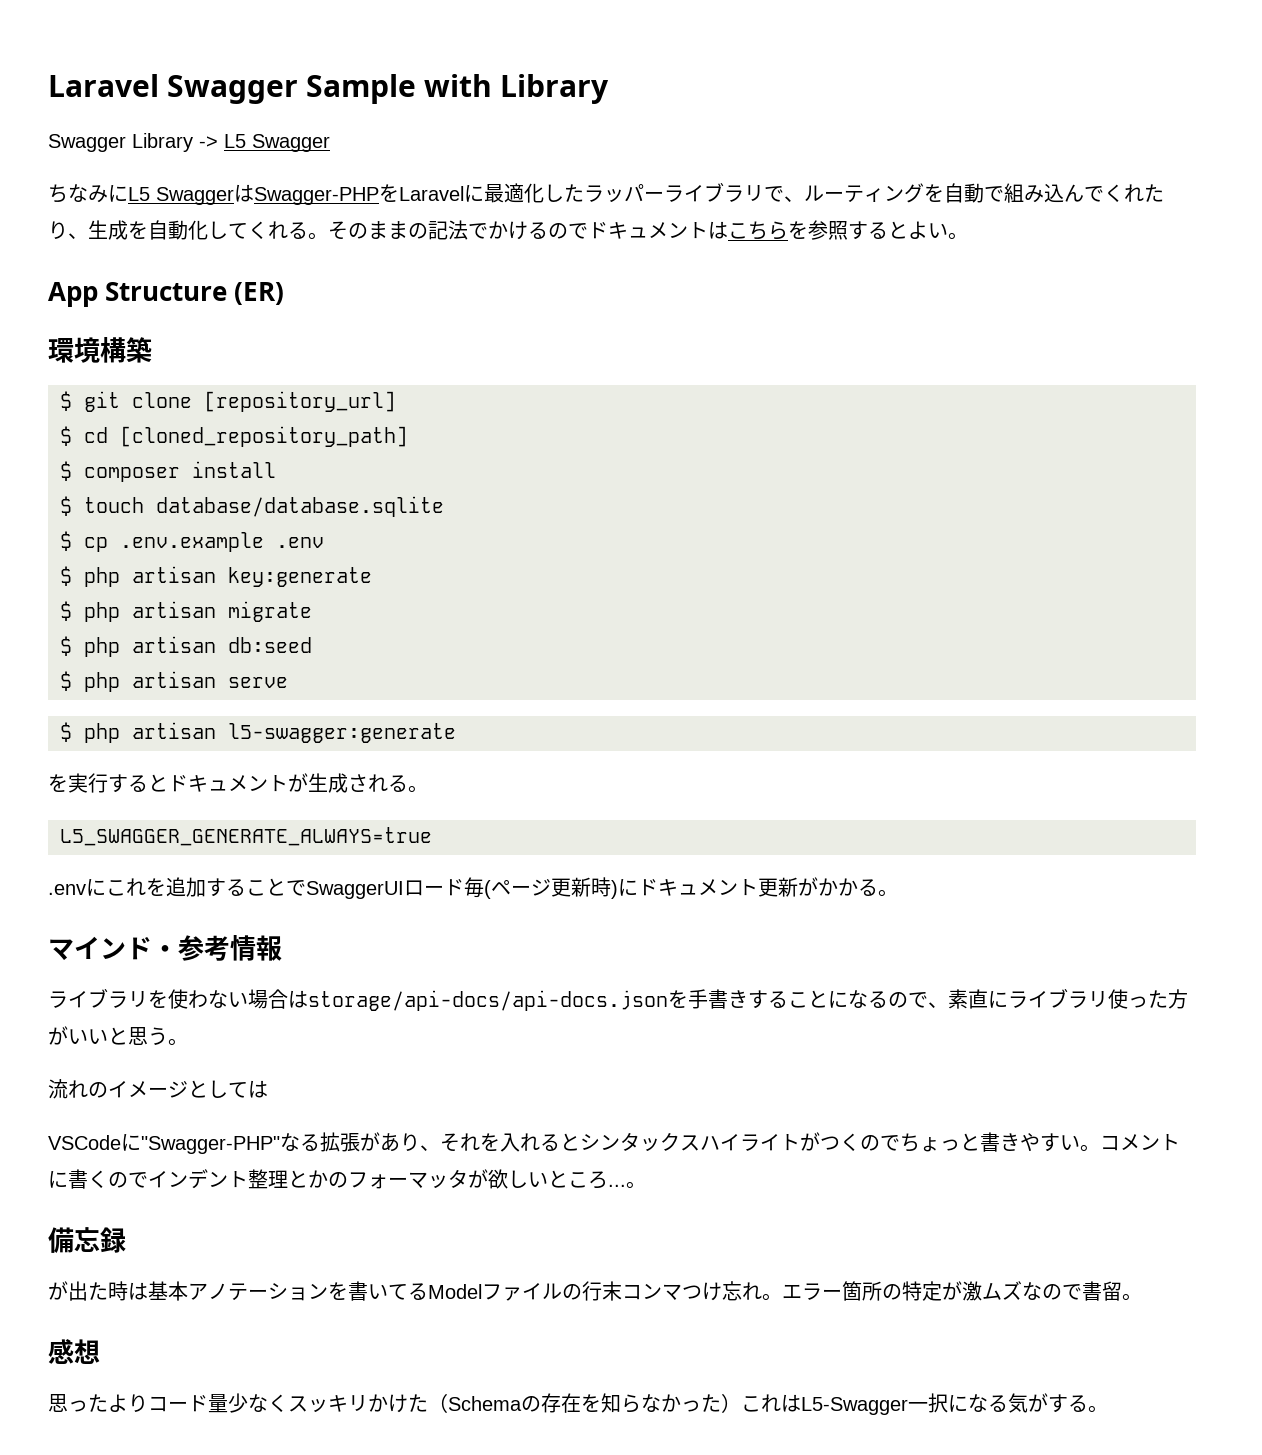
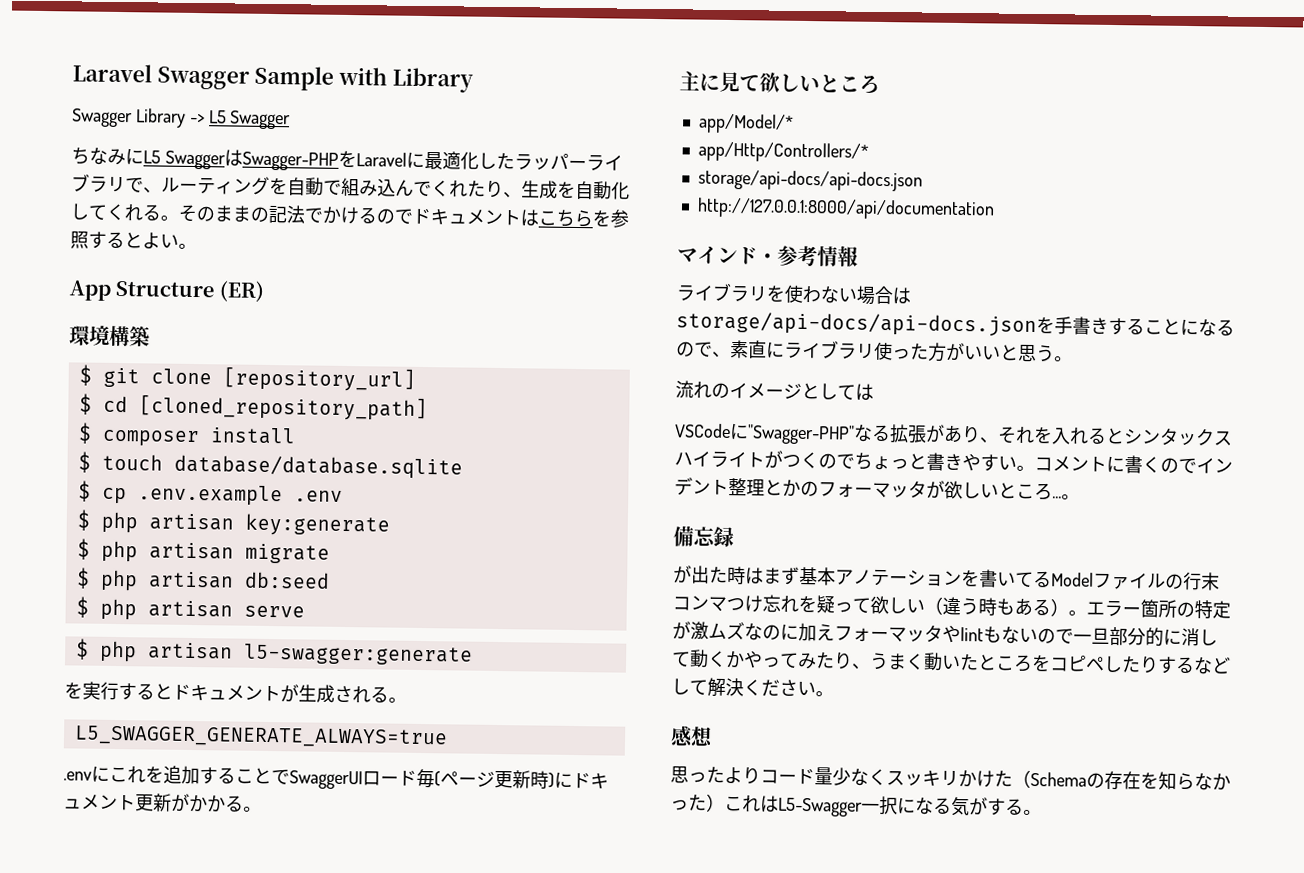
+ 主に見て欲しいところ
+ app/Model/*
+ app/Http/Controllers/*
+ storage/api-docs/api-docs.json
+ http://127.0.0.1:8000/api/documentation
- が出た時は基本アノテーションを書いてるModelファイルの行末コンマつけ忘れ。
+ が出た時はまず基本アノテーションを書いてるModelファイルの行末コンマつけ忘れを疑って欲しい（違う時もある）。
- エラー箇所の特定が激ムズなので書留。
+ エラー箇所の特定が激ムズなのに加えフォーマッタやlintもないので一旦部分的に消して動くかやってみたり、うまく動いたところをコピペしたりするなどして解決ください。

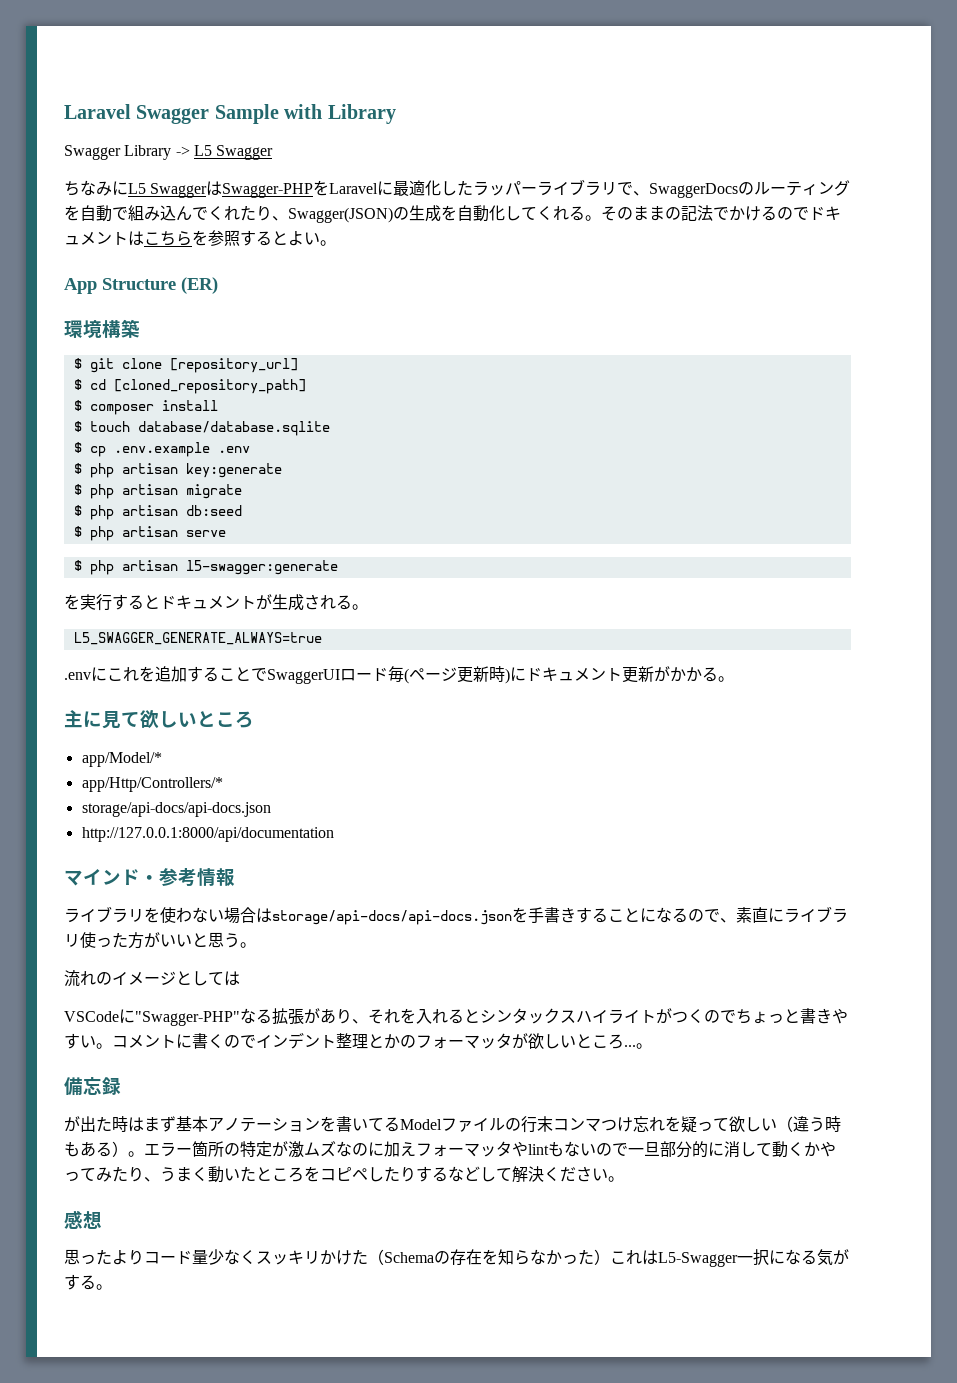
- ちなみにL5 SwaggerはSwagger-PHPをLaravelに最適化したラッパーライブラリで、ルーティングを自動で組み込んでくれたり、生成を自動化してくれる。
+ ちなみにL5 SwaggerはSwagger-PHPをLaravelに最適化したラッパーライブラリで、SwaggerDocsのルーティングを自動で組み込んでくれたり、Swagger(JSON)の生成を自動化してくれる。

